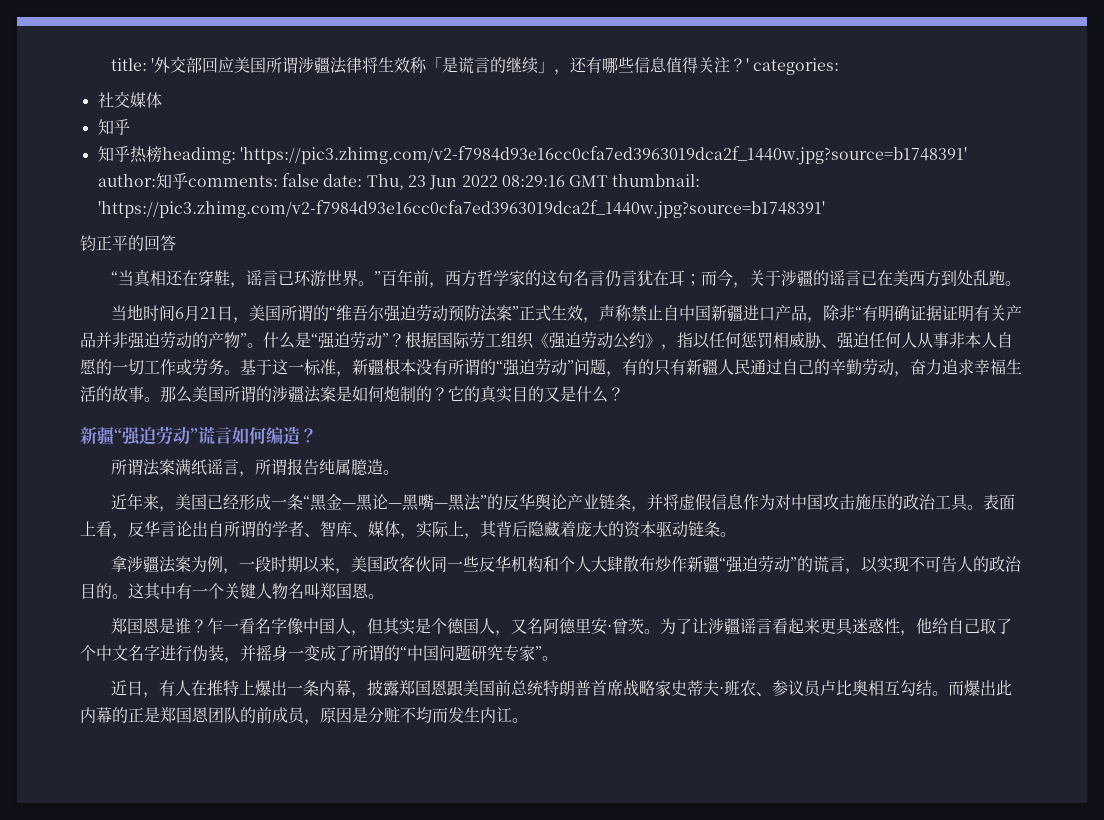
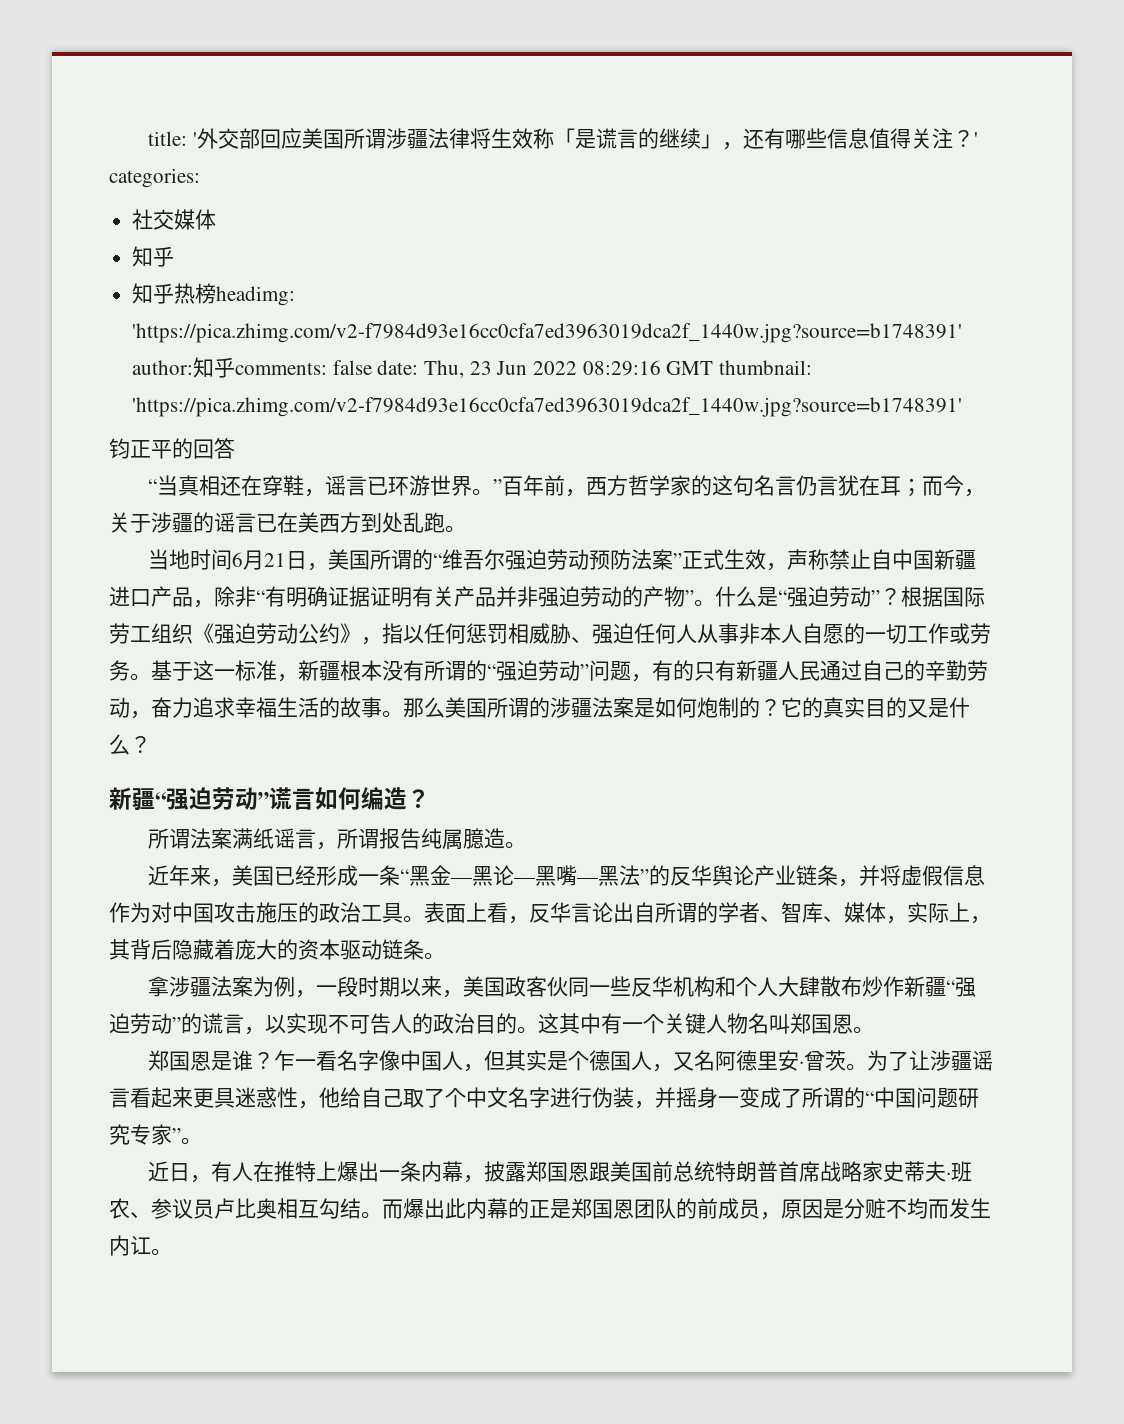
- 知乎热榜headimg: 'https://pic3.zhimg.com/v2-f7984d93e16cc0cfa7ed3963019dca2f_1440w.jpg?source=b1748391' author:知乎comments: false date: Thu, 23 Jun 2022 08:29:16 GMT thumbnail: 'https://pic3.zhimg.com/v2-f7984d93e16cc0cfa7ed3963019dca2f_1440w.jpg?source=b1748391'
+ 知乎热榜headimg: 'https://pica.zhimg.com/v2-f7984d93e16cc0cfa7ed3963019dca2f_1440w.jpg?source=b1748391' author:知乎comments: false date: Thu, 23 Jun 2022 08:29:16 GMT thumbnail: 'https://pica.zhimg.com/v2-f7984d93e16cc0cfa7ed3963019dca2f_1440w.jpg?source=b1748391'

